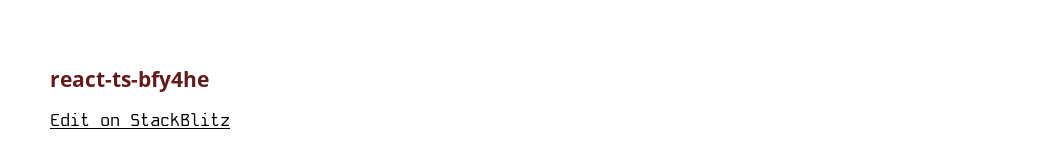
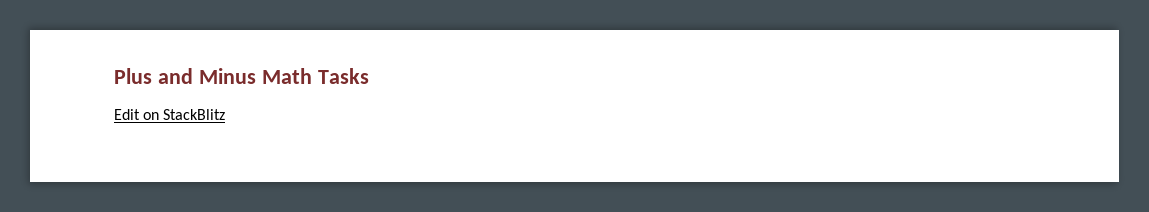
- react-ts-bfy4he
+ Plus and Minus Math Tasks

